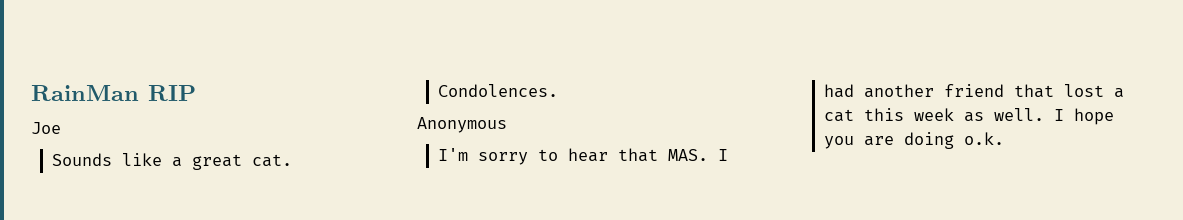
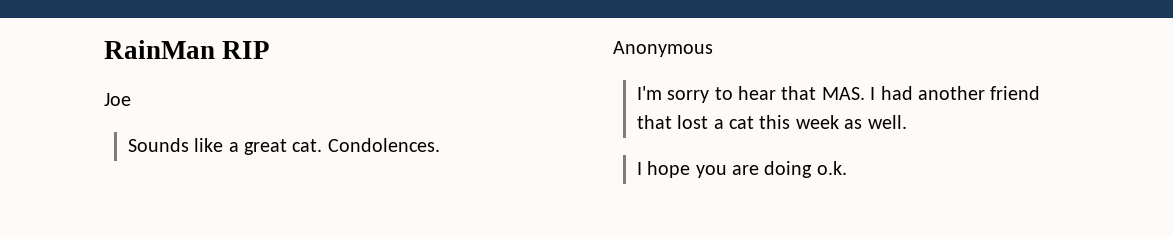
- I'm sorry to hear that MAS. I had another friend that lost a cat this week as well. I hope you are doing o.k.
+ I'm sorry to hear that MAS. I had another friend that lost a cat this week as well.
+ I hope you are doing o.k.

